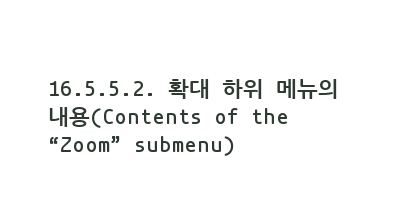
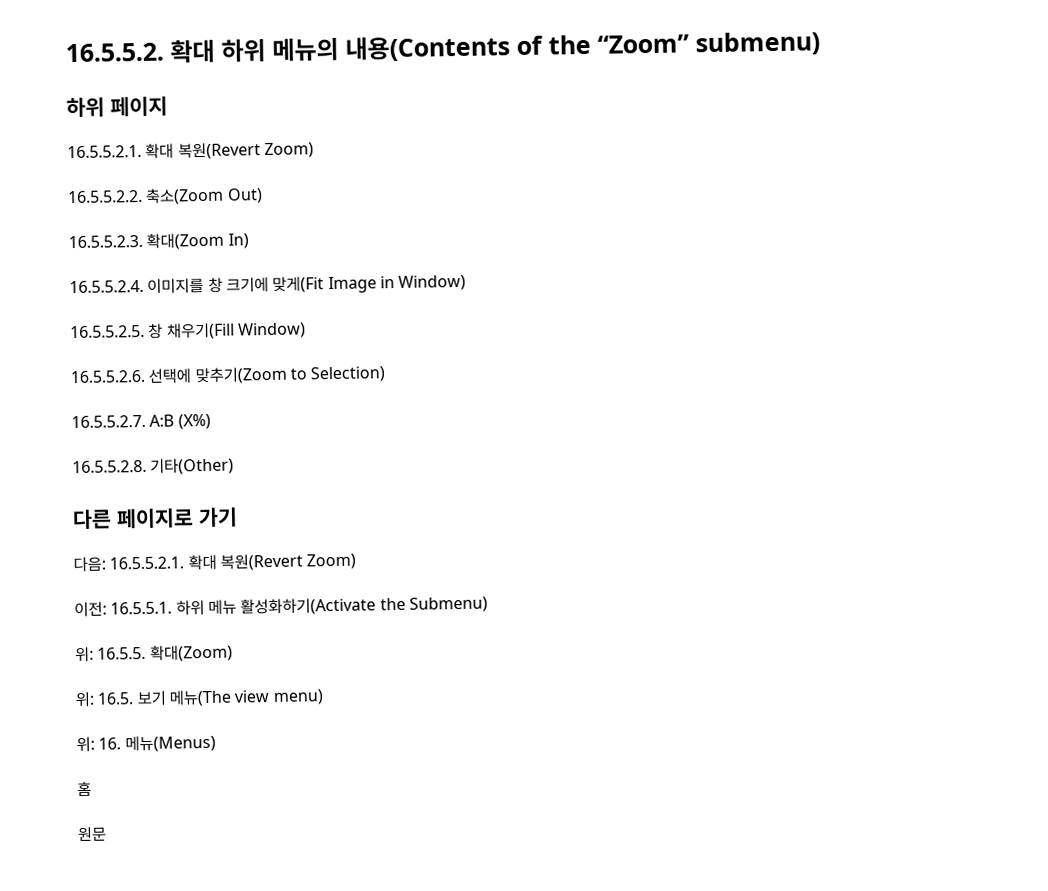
+ 하위 페이지
+ 16.5.5.2.1. 확대 복원(Revert Zoom)
+ 16.5.5.2.2. 축소(Zoom Out)
+ 16.5.5.2.3. 확대(Zoom In)
+ 16.5.5.2.4. 이미지를 창 크기에 맞게(Fit Image in Window)
+ 16.5.5.2.5. 창 채우기(Fill Window)
+ 16.5.5.2.6. 선택에 맞추기(Zoom to Selection)
+ 16.5.5.2.7. A:B (X%)
+ 16.5.5.2.8. 기타(Other)
+ 다른 페이지로 가기
+ 다음: 16.5.5.2.1. 확대 복원(Revert Zoom)
+ 이전: 16.5.5.1. 하위 메뉴 활성화하기(Activate the Submenu)
+ 위: 16.5.5. 확대(Zoom)
+ 위: 16.5. 보기 메뉴(The view menu)
+ 위: 16. 메뉴(Menus)
+ 홈
+ 원문

